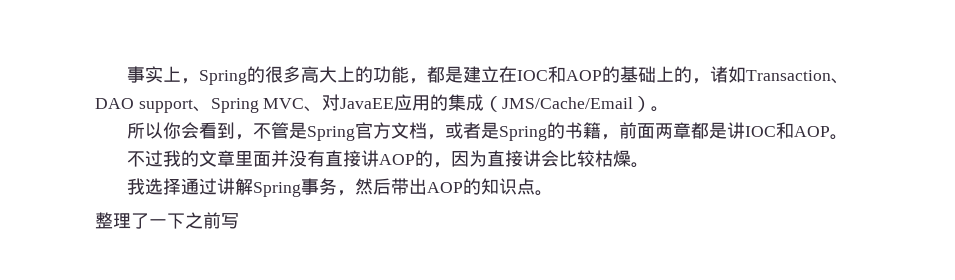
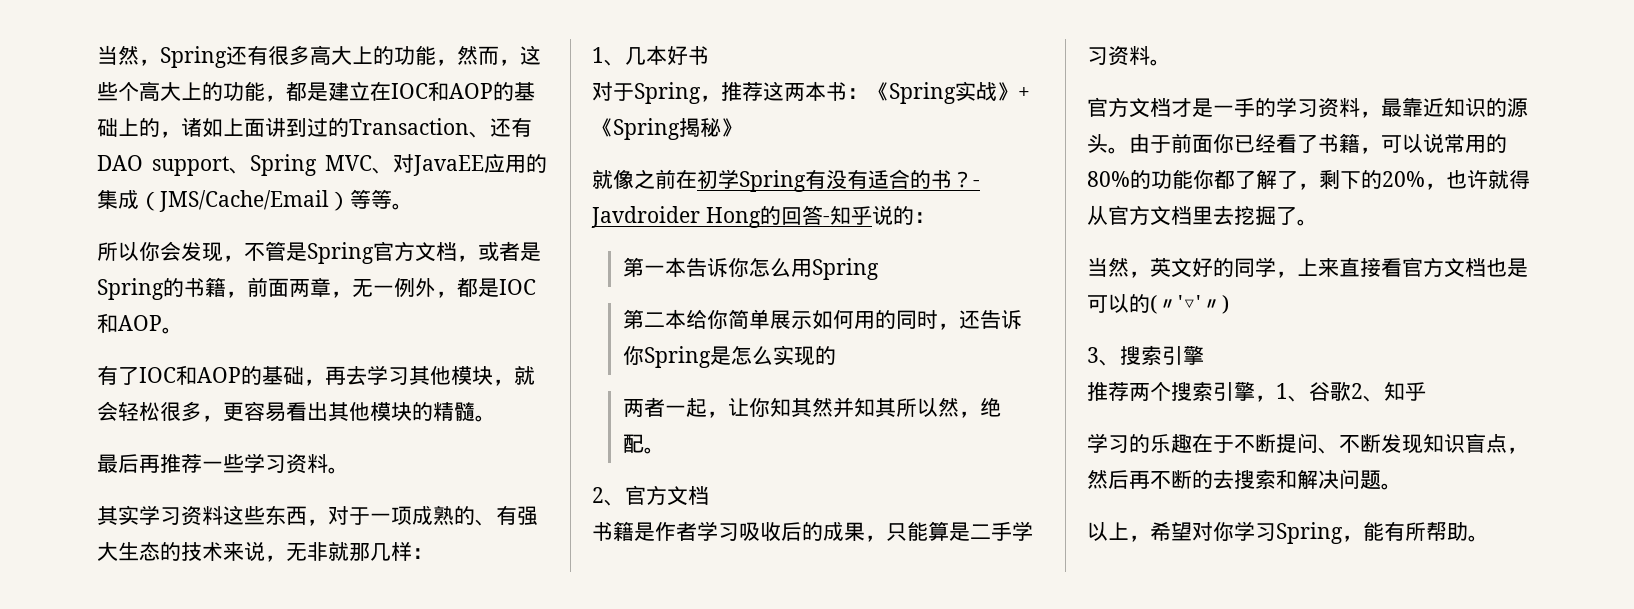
- 事实上，Spring的很多高大上的功能，都是建立在IOC和AOP的基础上的，诸如Transaction、DAO support、Spring MVC、对JavaEE应用的集成（JMS/Cache/Email）。
+ 当然，Spring还有很多高大上的功能，然而，这些个高大上的功能，都是建立在IOC和AOP的基础上的，诸如上面讲到过的Transaction、还有DAO support、Spring MVC、对JavaEE应用的集成（JMS/Cache/Email）等等。
- 所以你会看到，不管是Spring官方文档，或者是Spring的书籍，前面两章都是讲IOC和AOP。
+ 所以你会发现，不管是Spring官方文档，或者是Spring的书籍，前面两章，无一例外，都是IOC和AOP。
- 不过我的文章里面并没有直接讲AOP的，因为直接讲会比较枯燥。
- 我选择通过讲解Spring事务，然后带出AOP的知识点。
- 整理了一下之前写
+ 有了IOC和AOP的基础，再去学习其他模块，就会轻松很多，更容易看出其他模块的精髓。
+ 最后再推荐一些学习资料。
+ 其实学习资料这些东西，对于一项成熟的、有强大生态的技术来说，无非就那几样：
+ 1、几本好书
+ 对于Spring，推荐这两本书：《Spring实战》+《Spring揭秘》
+ 就像之前在初学Spring有没有适合的书？- Javdroider Hong的回答-知乎说的：
+ 第一本告诉你怎么用Spring
+ 第二本给你简单展示如何用的同时，还告诉你Spring是怎么实现的
+ 两者一起，让你知其然并知其所以然，绝配。
+ 2、官方文档
+ 书籍是作者学习吸收后的成果，只能算是二手学习资料。
+ 官方文档才是一手的学习资料，最靠近知识的源头。由于前面你已经看了书籍，可以说常用的80%的功能你都了解了，剩下的20%，也许就得从官方文档里去挖掘了。
+ 当然，英文好的同学，上来直接看官方文档也是可以的(〃'▽'〃)
+ 3、搜索引擎
+ 推荐两个搜索引擎，1、谷歌2、知乎
+ 学习的乐趣在于不断提问、不断发现知识盲点，然后再不断的去搜索和解决问题。
+ 以上，希望对你学习Spring，能有所帮助。

